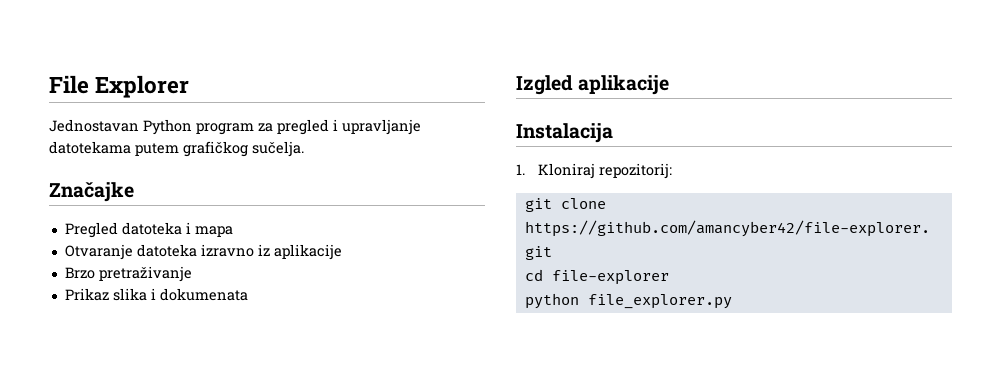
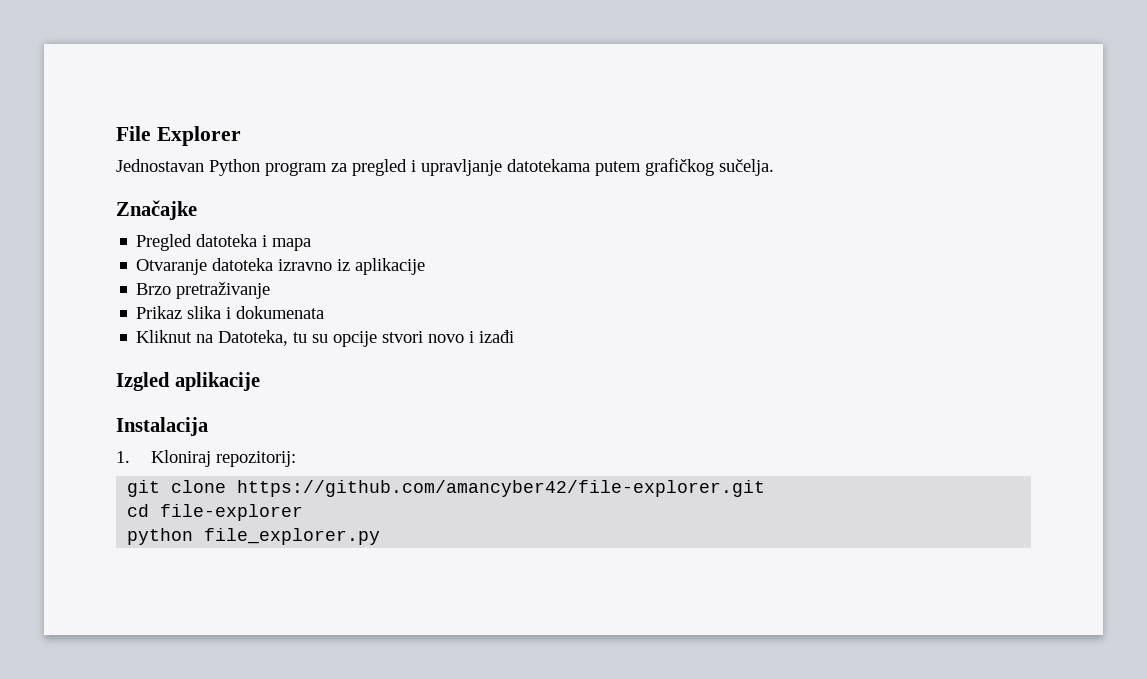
+ Kliknut na Datoteka, tu su opcije stvori novo i izađi

